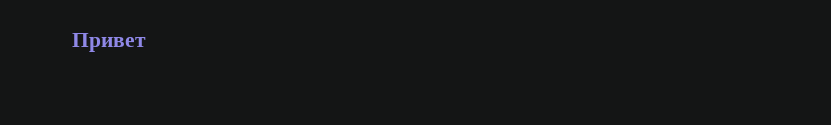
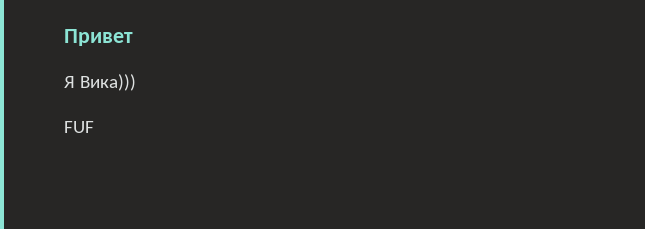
+ Я Вика)))
+ FUF

